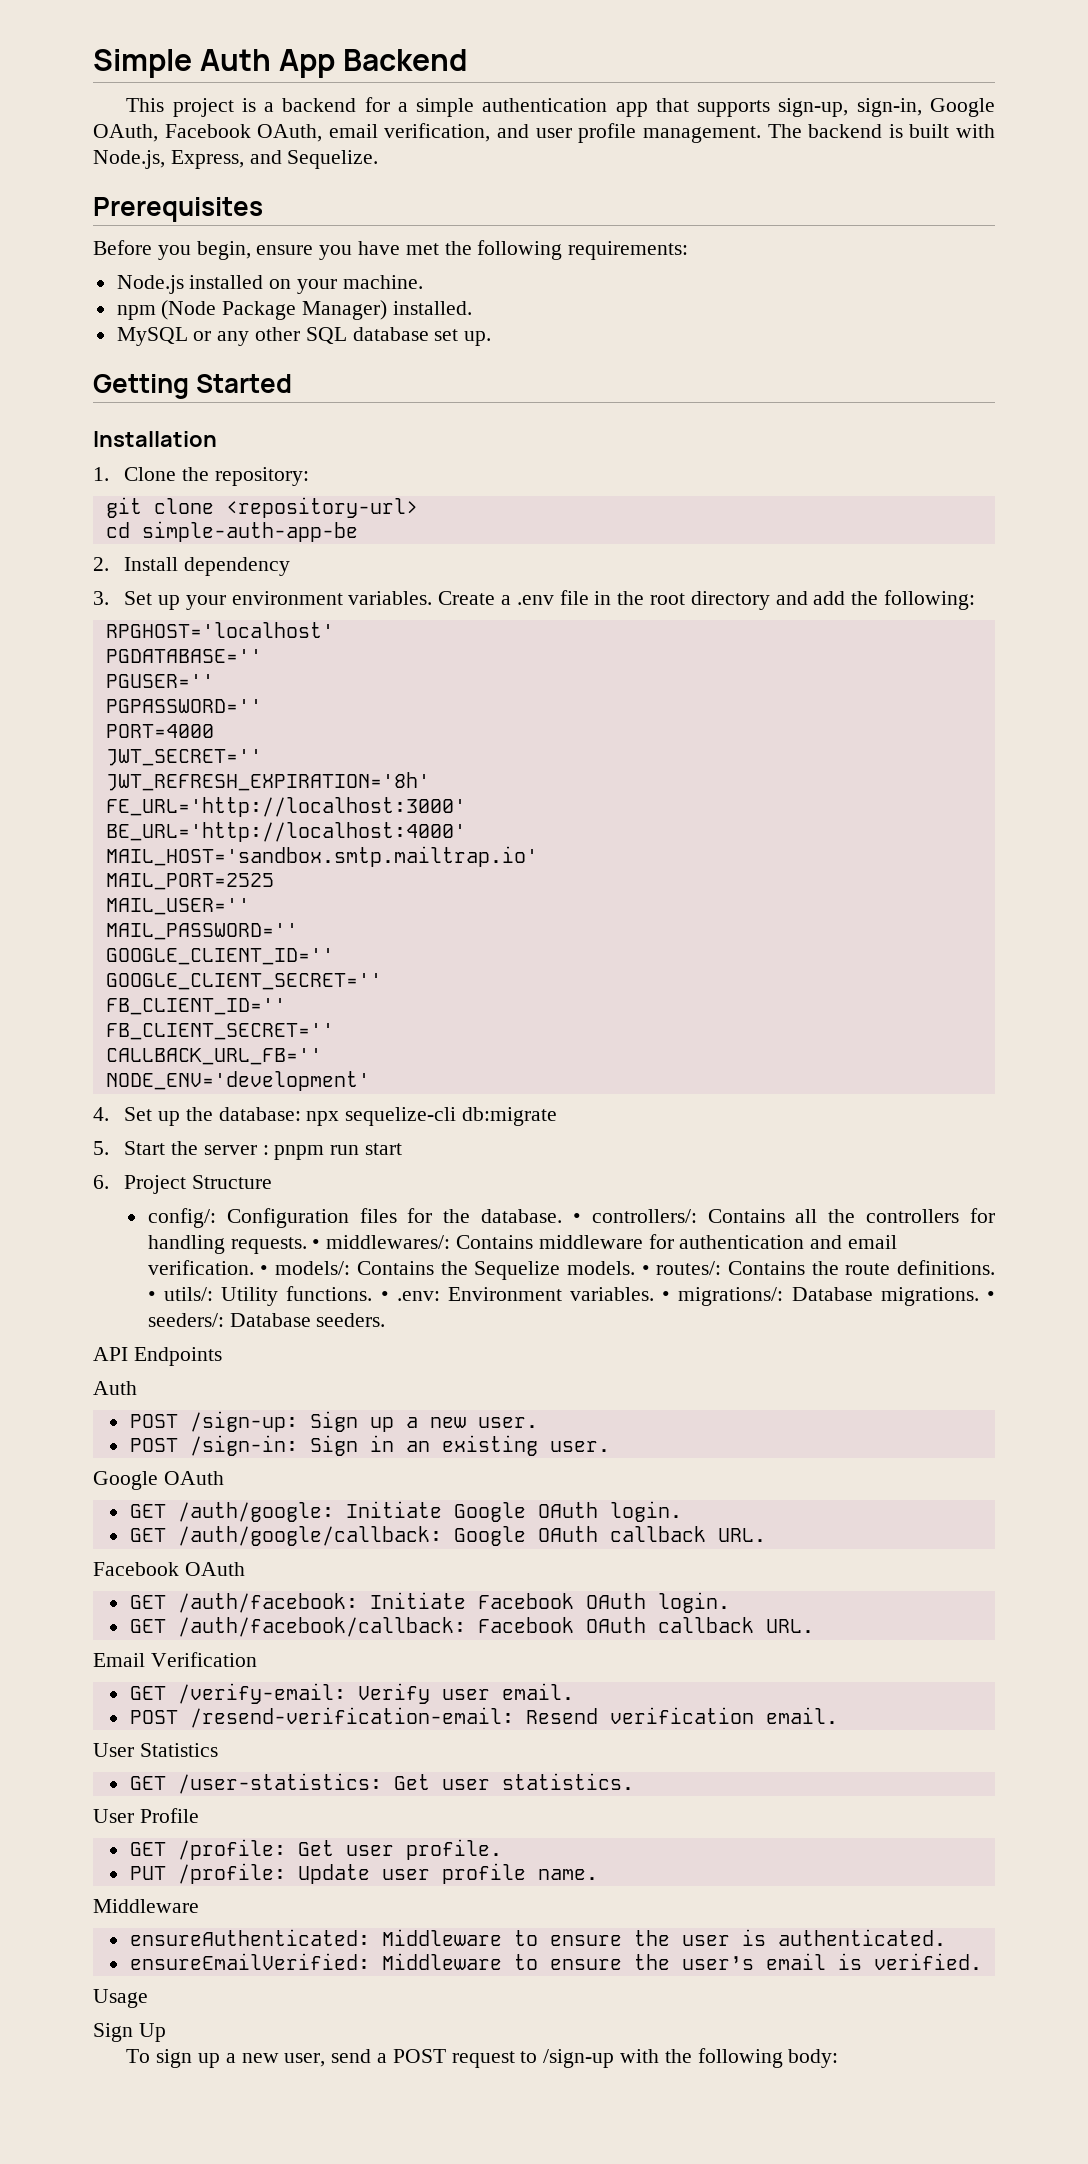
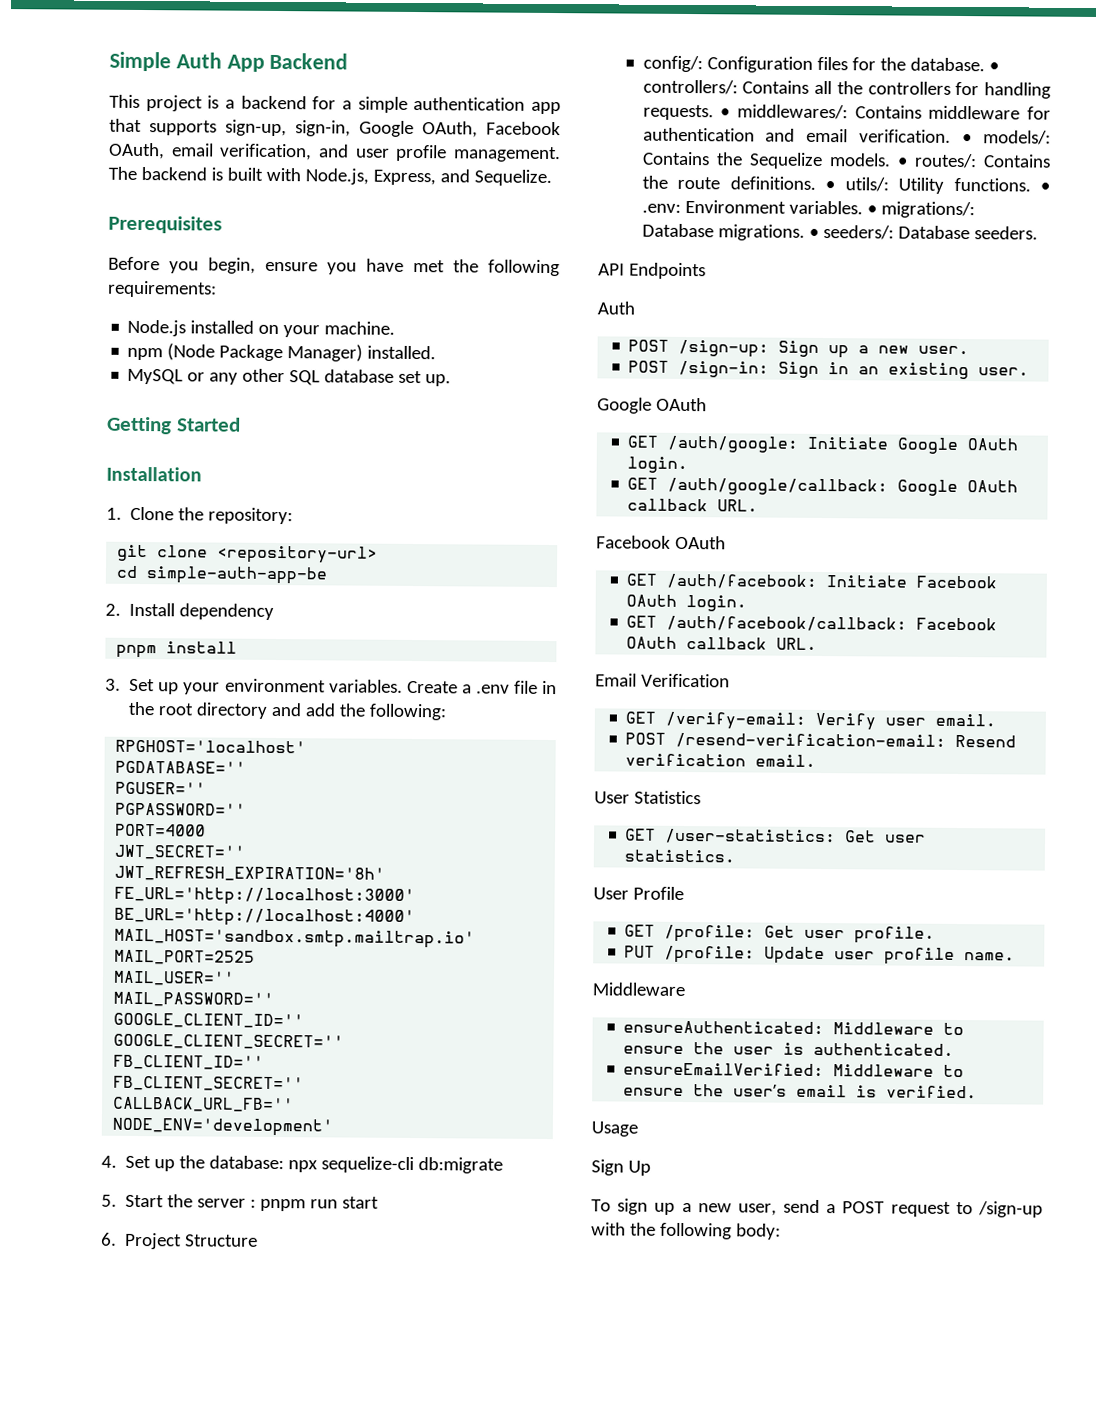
+ pnpm install

